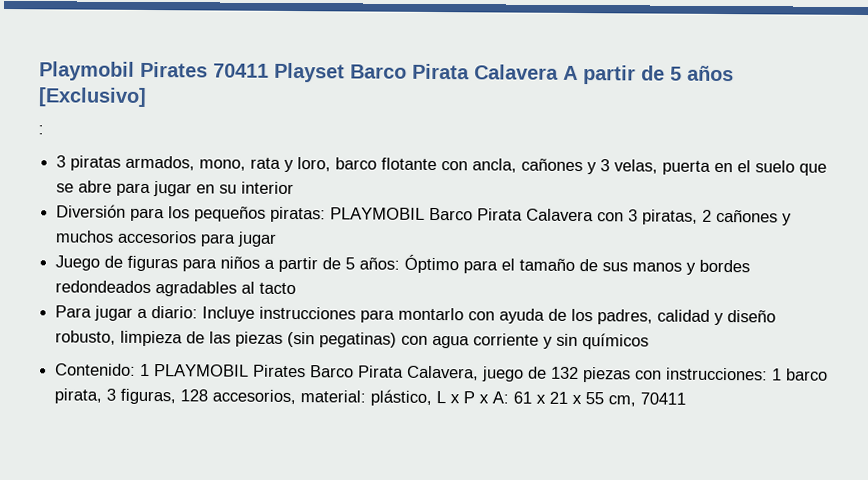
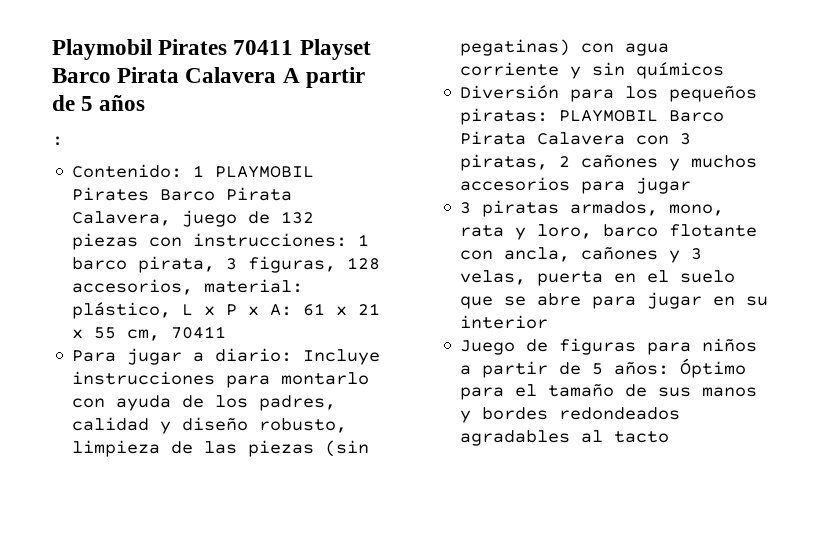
- Playmobil Pirates 70411 Playset Barco Pirata Calavera A partir de 5 años [Exclusivo]
+ Playmobil Pirates 70411 Playset Barco Pirata Calavera A partir de 5 años
- 3 piratas armados, mono, rata y loro, barco flotante con ancla, cañones y 3 velas, puerta en el suelo que se abre para jugar en su interior
- Diversión para los pequeños piratas: PLAYMOBIL Barco Pirata Calavera con 3 piratas, 2 cañones y muchos accesorios para jugar
- Juego de figuras para niños a partir de 5 años: Óptimo para el tamaño de sus manos y bordes redondeados agradables al tacto
- Para jugar a diario: Incluye instrucciones para montarlo con ayuda de los padres, calidad y diseño robusto, limpieza de las piezas (sin pegatinas) con agua corriente y sin químicos
+ Para jugar a diario: Incluye instrucciones para montarlo con ayuda de los padres, calidad y diseño robusto, limpieza de las piezas (sin pegatinas) con agua corriente y sin químicos
+ Diversión para los pequeños piratas: PLAYMOBIL Barco Pirata Calavera con 3 piratas, 2 cañones y muchos accesorios para jugar
+ 3 piratas armados, mono, rata y loro, barco flotante con ancla, cañones y 3 velas, puerta en el suelo que se abre para jugar en su interior
+ Juego de figuras para niños a partir de 5 años: Óptimo para el tamaño de sus manos y bordes redondeados agradables al tacto

